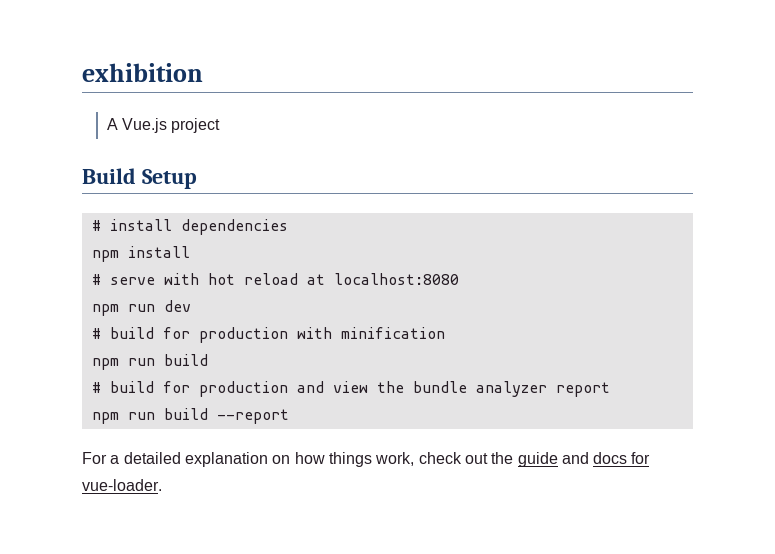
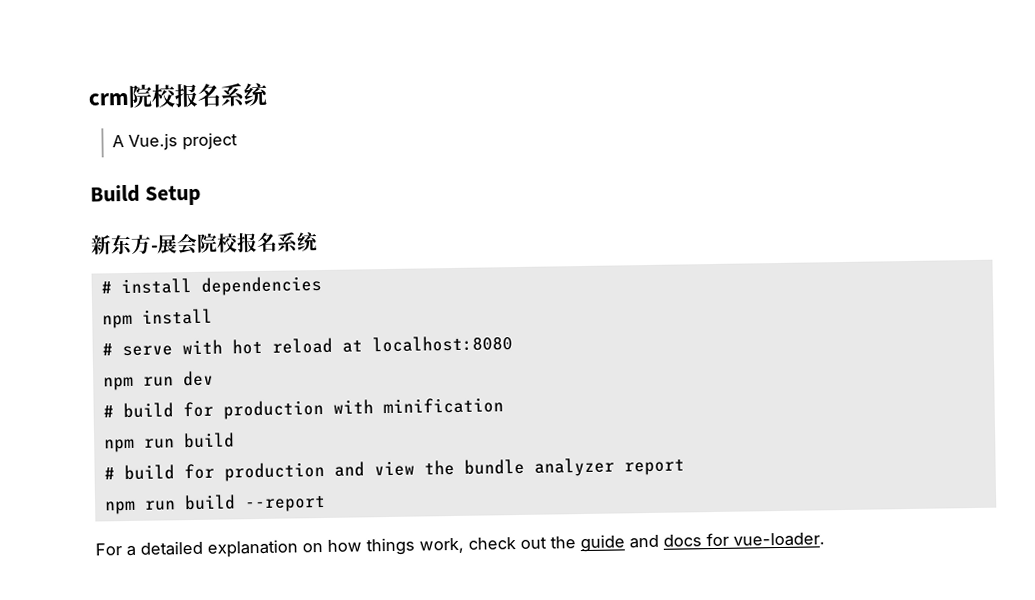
- exhibition
+ crm院校报名系统
+ 新东方-展会院校报名系统

